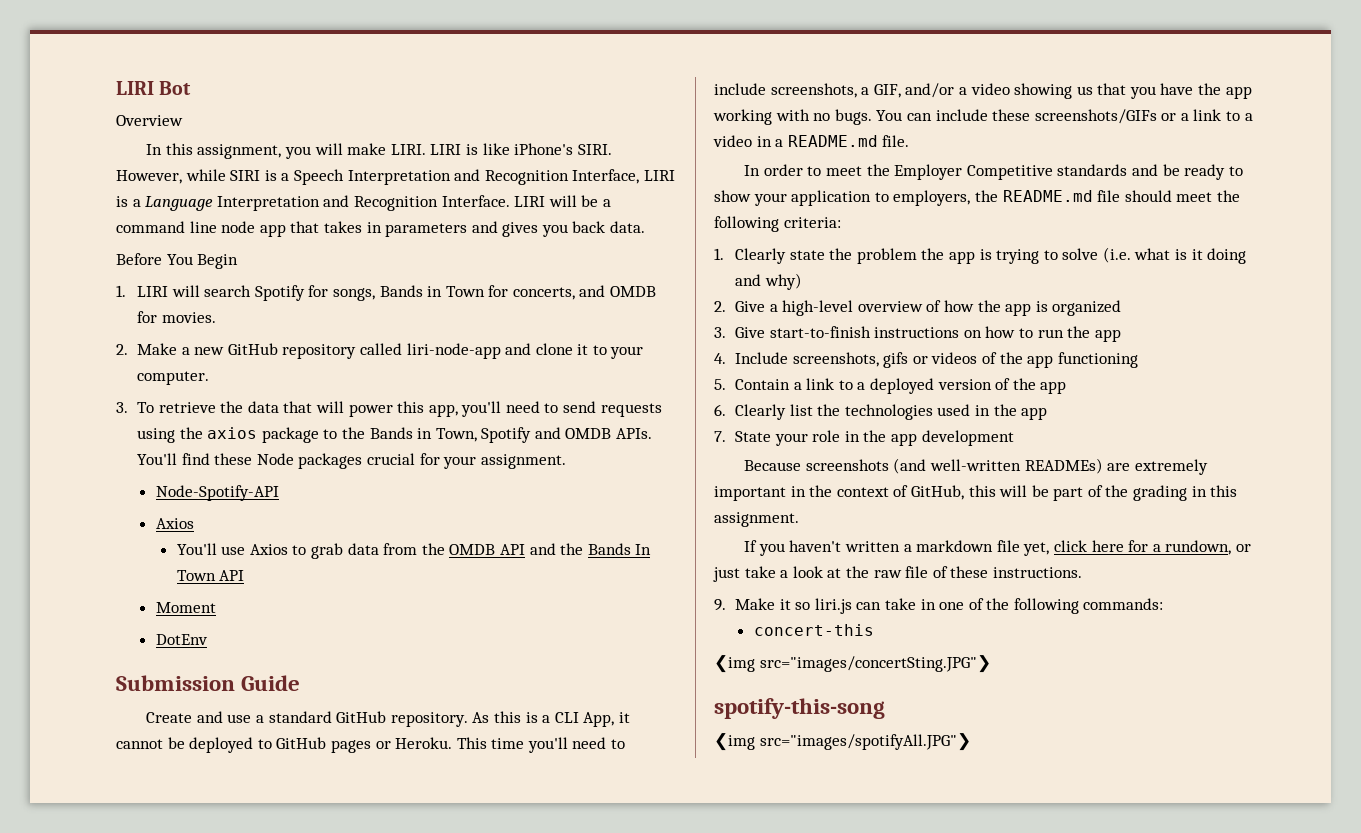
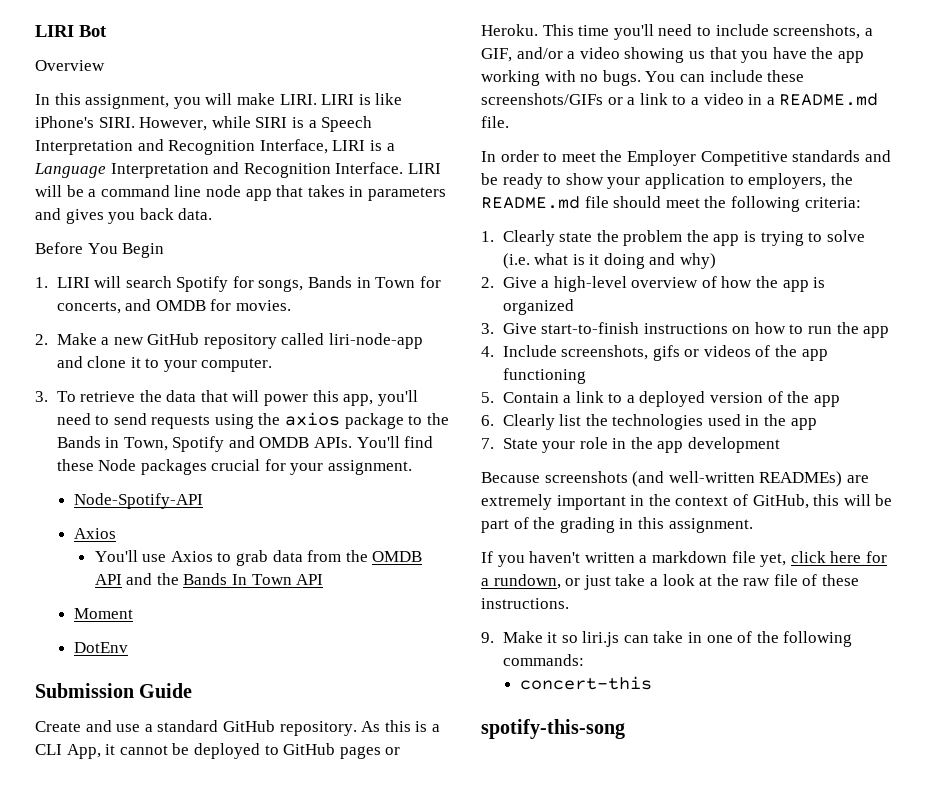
- ❮img src="images/concertSting.JPG"❯
- ❮img src="images/spotifyAll.JPG"❯

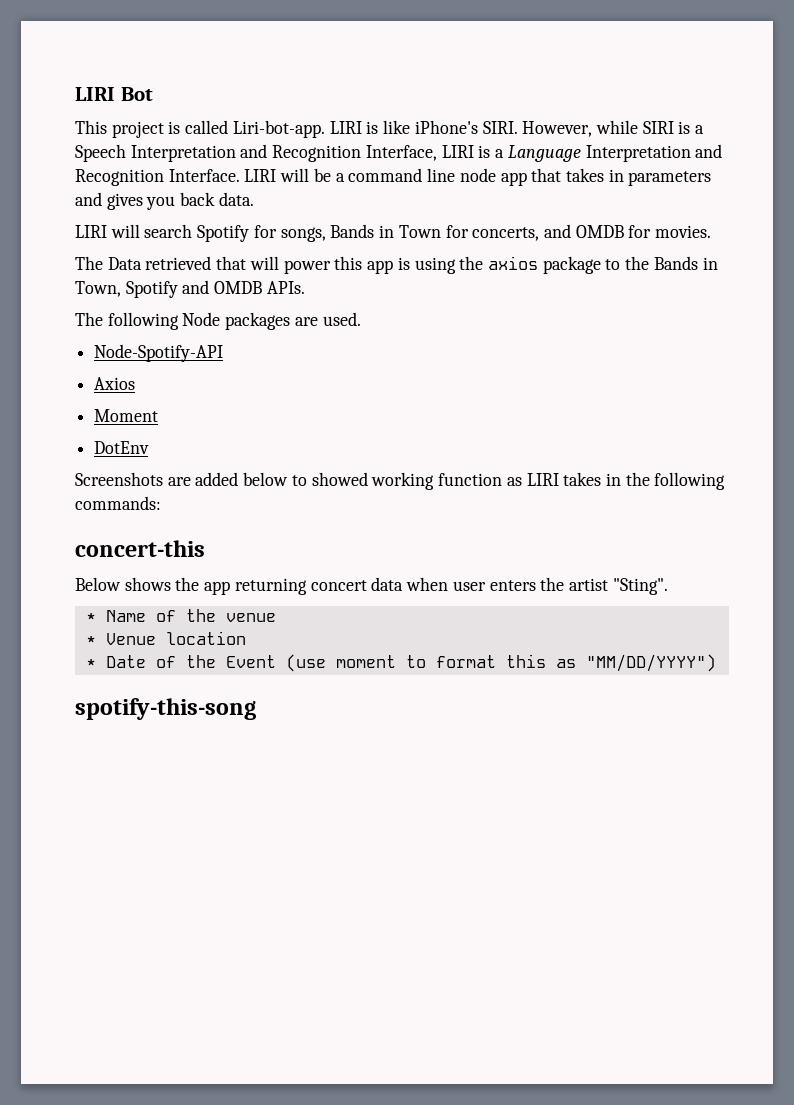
- Overview
- In this assignment, you will make LIRI.
+ This project is called Liri-bot-app.
- Before You Begin
- 1. LIRI will search Spotify for songs, Bands in Town for concerts, and OMDB for movies.
+ LIRI will search Spotify for songs, Bands in Town for concerts, and OMDB for movies.
- 2. Make a new GitHub repository called liri-node-app and clone it to your computer.
- 3. To retrieve the data that will power this app, you'll need to send requests using the axios package to the Bands in Town, Spotify and OMDB APIs. You'll find these Node packages crucial for your assignment.
+ The Data retrieved that will power this app is using the axios package to the Bands in Town, Spotify and OMDB APIs.
+ The following Node packages are used.
  Node-Spotify-API
  Axios
- You'll use Axios to grab data from the OMDB API and the Bands In Town API
  Moment
  DotEnv
- Submission Guide
- Create and use a standard GitHub repository. As this is a CLI App, it cannot be deployed to GitHub pages or Heroku. This time you'll need to include screenshots, a GIF, and/or a video showing us that you have the app working with no bugs. You can include these screenshots/GIFs or a link to a video in a README.md file.
- In order to meet the Employer Competitive standards and be ready to show your application to employers, the README.md file should meet the following criteria:
- 1. Clearly state the problem the app is trying to solve (i.e. what is it doing and why)
- 2. Give a high-level overview of how the app is organized
- 3. Give start-to-finish instructions on how to run the app
- 4. Include screenshots, gifs or videos of the app functioning
- 5. Contain a link to a deployed version of the app
- 6. Clearly list the technologies used in the app
- 7. State your role in the app development
- Because screenshots (and well-written READMEs) are extremely important in the context of GitHub, this will be part of the grading in this assignment.
- If you haven't written a markdown file yet, click here for a rundown, or just take a look at the raw file of these instructions.
- 9. Make it so liri.js can take in one of the following commands:
+ Screenshots are added below to showed working function as LIRI takes in the following commands:
  concert-this
+ Below shows the app returning concert data when user enters the artist "Sting".
+ * Name of the venue
+ * Venue location
+ * Date of the Event (use moment to format this as "MM/DD/YYYY")

